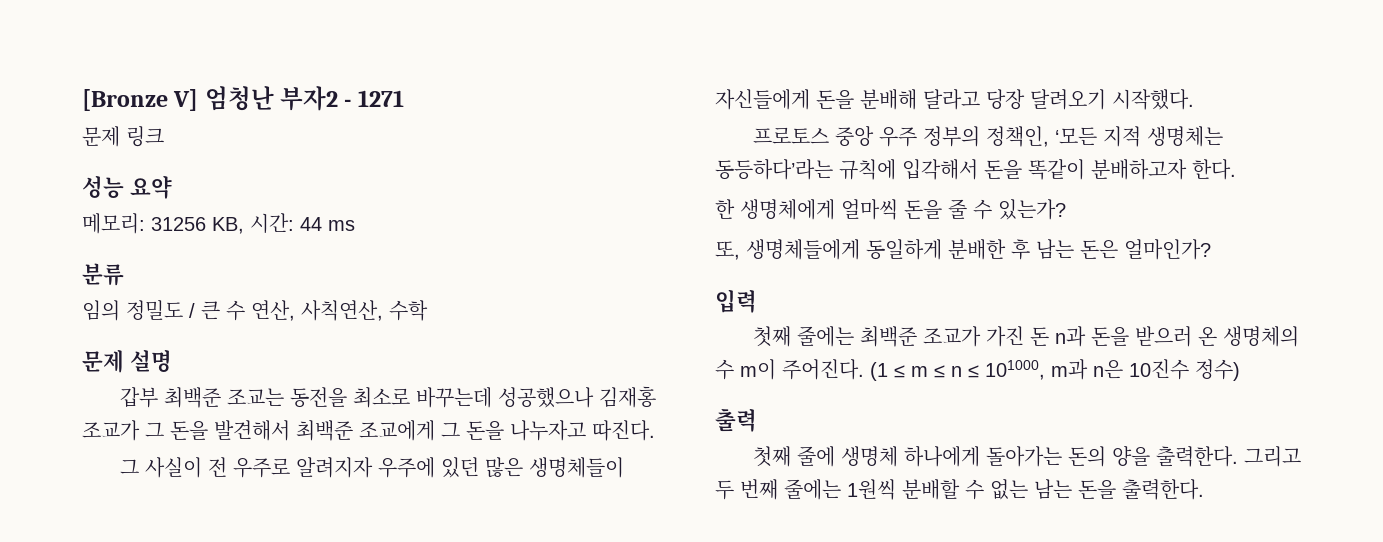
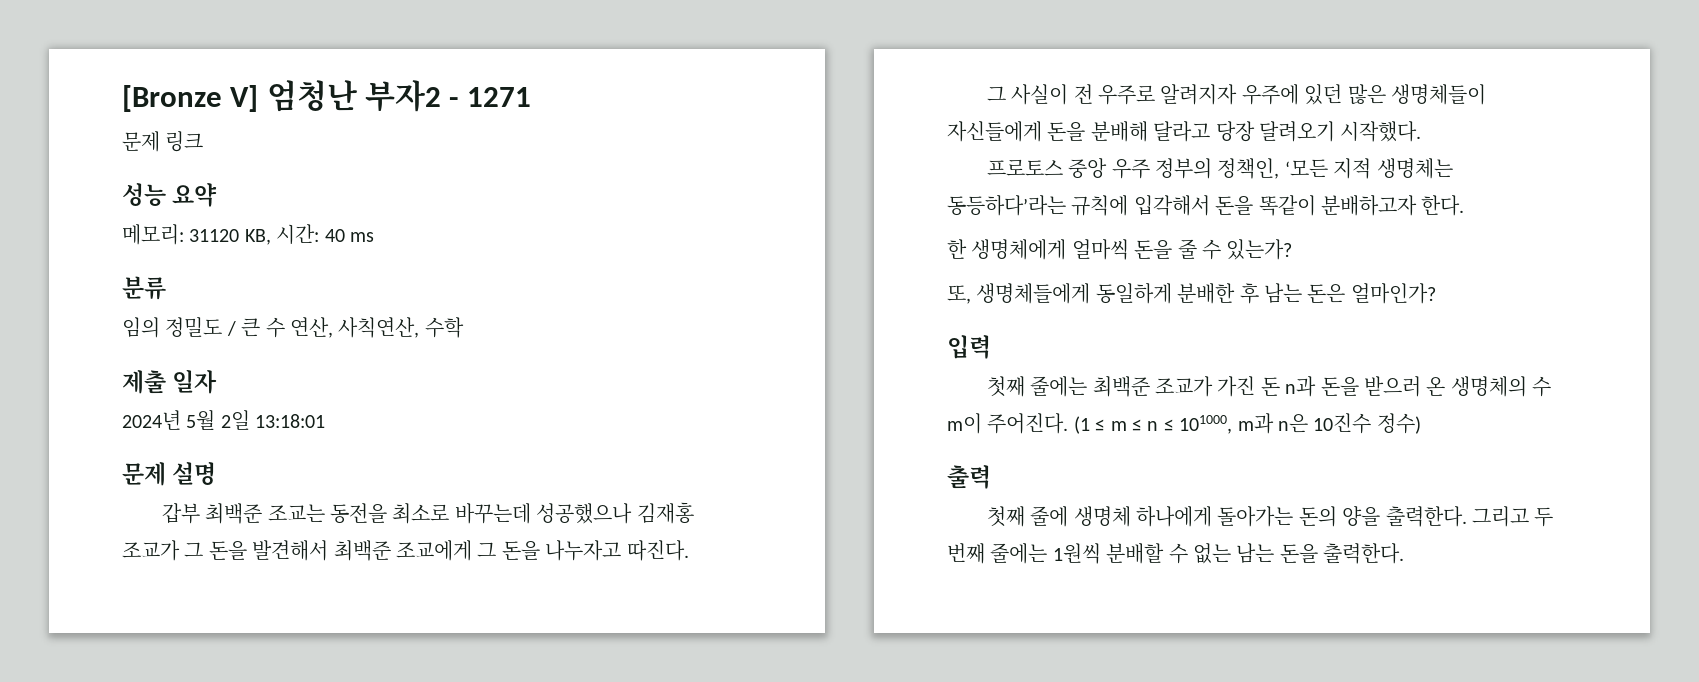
- 메모리: 31256 KB, 시간: 44 ms
+ 메모리: 31120 KB, 시간: 40 ms
+ 제출 일자
+ 2024년 5월 2일 13:18:01

